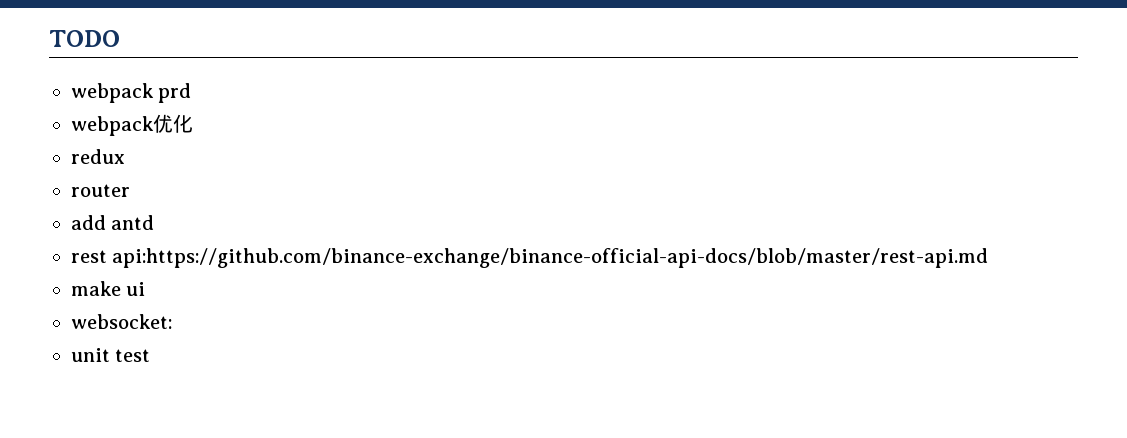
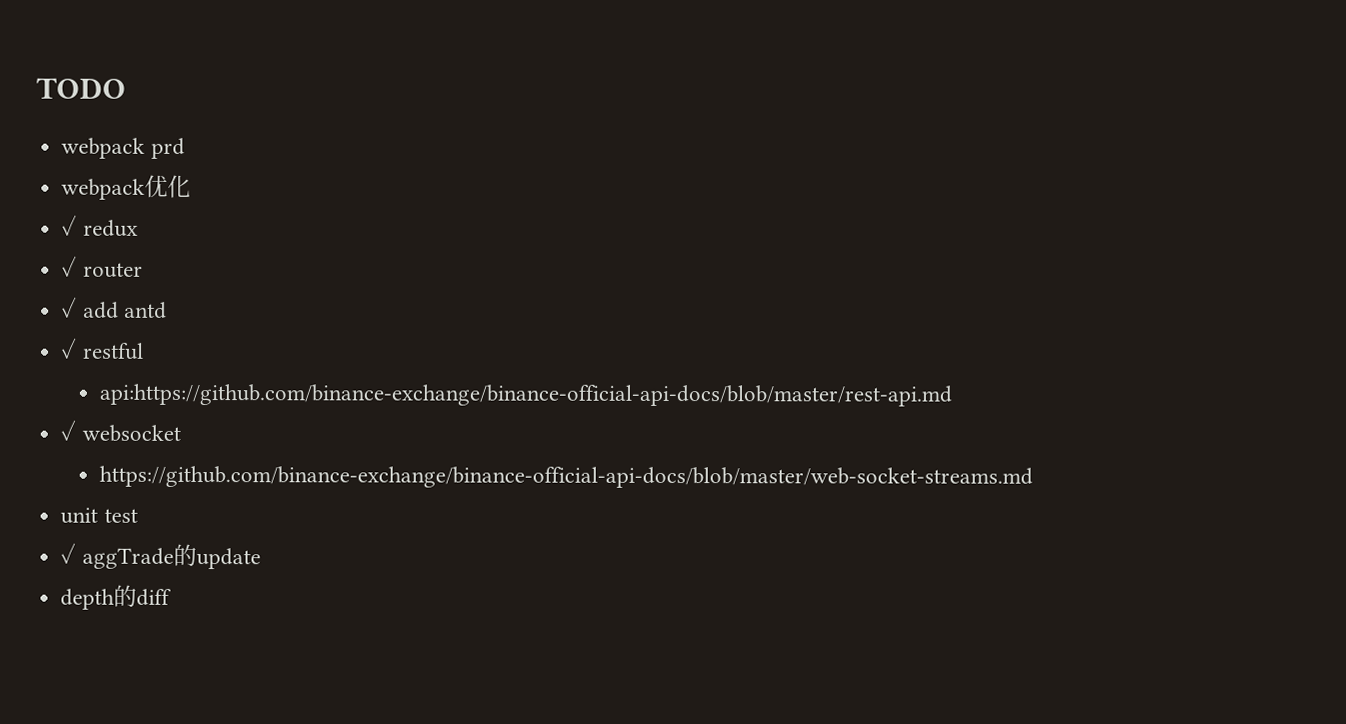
- redux
+ ✓ redux
- router
+ ✓ router
- add antd
+ ✓ add antd
- rest api:https://github.com/binance-exchange/binance-official-api-docs/blob/master/rest-api.md
+ ✓ restful
+ api:https://github.com/binance-exchange/binance-official-api-docs/blob/master/rest-api.md
- make ui
- websocket:
+ ✓ websocket
+ https://github.com/binance-exchange/binance-official-api-docs/blob/master/web-socket-streams.md
+ ✓ aggTrade的update
+ depth的diff

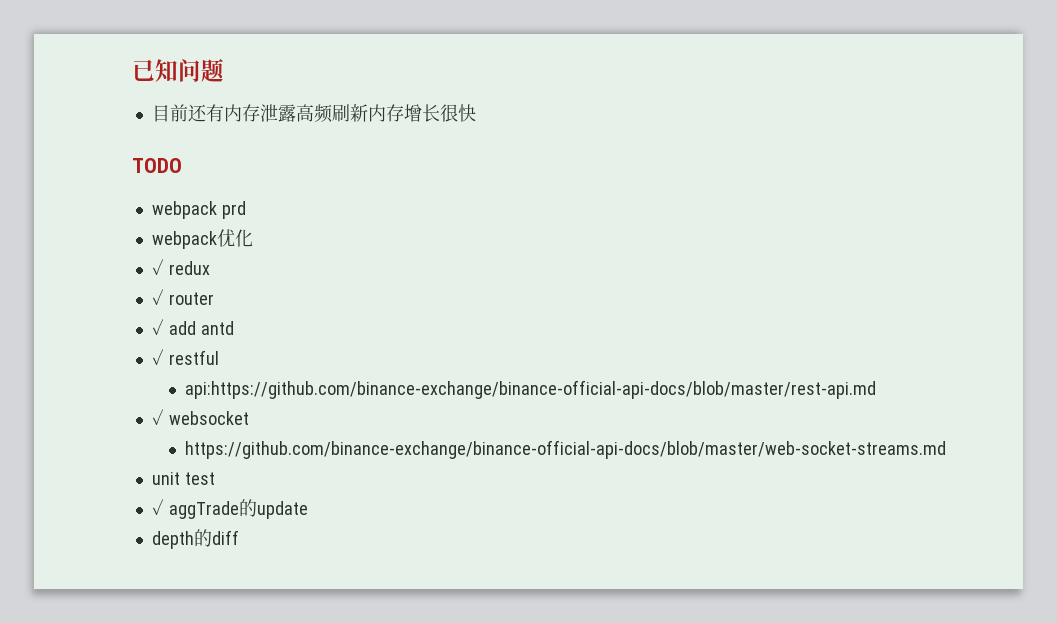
+ 已知问题
+ 目前还有内存泄露高频刷新内存增长很快

